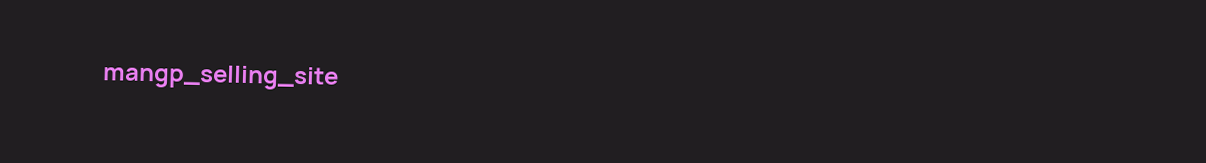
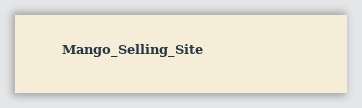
- mangp_selling_site
+ Mango_Selling_Site

